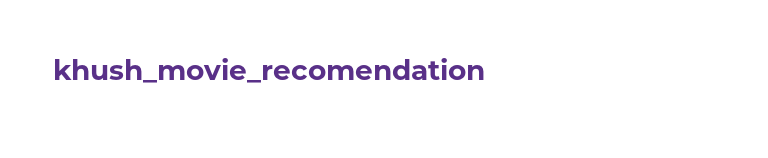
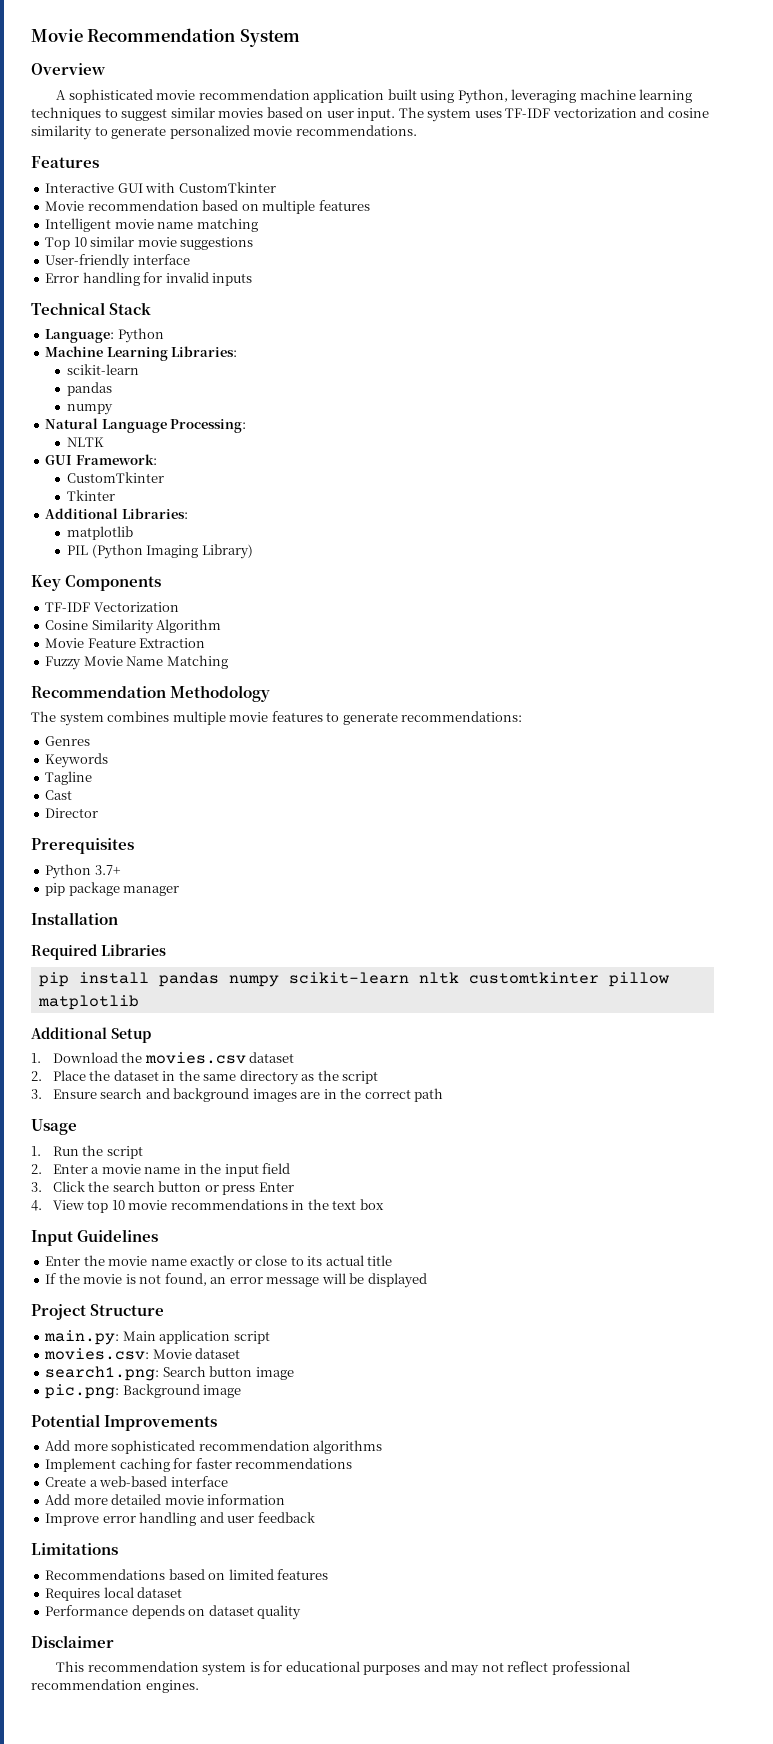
- khush_movie_recomendation
+ Movie Recommendation System
+ Overview
+ A sophisticated movie recommendation application built using Python, leveraging machine learning techniques to suggest similar movies based on user input. The system uses TF-IDF vectorization and cosine similarity to generate personalized movie recommendations.
+ Features
+ Interactive GUI with CustomTkinter
+ Movie recommendation based on multiple features
+ Intelligent movie name matching
+ Top 10 similar movie suggestions
+ User-friendly interface
+ Error handling for invalid inputs
+ Technical Stack
+ Language: Python
+ Machine Learning Libraries:
+ scikit-learn
+ pandas
+ numpy
+ Natural Language Processing:
+ NLTK
+ GUI Framework:
+ CustomTkinter
+ Tkinter
+ Additional Libraries:
+ matplotlib
+ PIL (Python Imaging Library)
+ Key Components
+ TF-IDF Vectorization
+ Cosine Similarity Algorithm
+ Movie Feature Extraction
+ Fuzzy Movie Name Matching
+ Recommendation Methodology
+ The system combines multiple movie features to generate recommendations:
+ Genres
+ Keywords
+ Tagline
+ Cast
+ Director
+ Prerequisites
+ Python 3.7+
+ pip package manager
+ Installation
+ Required Libraries
+ pip install pandas numpy scikit-learn nltk customtkinter pillow matplotlib
+ Additional Setup
+ 1. Download the movies.csv dataset
+ 2. Place the dataset in the same directory as the script
+ 3. Ensure search and background images are in the correct path
+ Usage
+ 1. Run the script
+ 2. Enter a movie name in the input field
+ 3. Click the search button or press Enter
+ 4. View top 10 movie recommendations in the text box
+ Input Guidelines
+ Enter the movie name exactly or close to its actual title
+ If the movie is not found, an error message will be displayed
+ Project Structure
+ main.py: Main application script
+ movies.csv: Movie dataset
+ search1.png: Search button image
+ pic.png: Background image
+ Potential Improvements
+ Add more sophisticated recommendation algorithms
+ Implement caching for faster recommendations
+ Create a web-based interface
+ Add more detailed movie information
+ Improve error handling and user feedback
+ Limitations
+ Recommendations based on limited features
+ Requires local dataset
+ Performance depends on dataset quality
+ Disclaimer
+ This recommendation system is for educational purposes and may not reflect professional recommendation engines.

